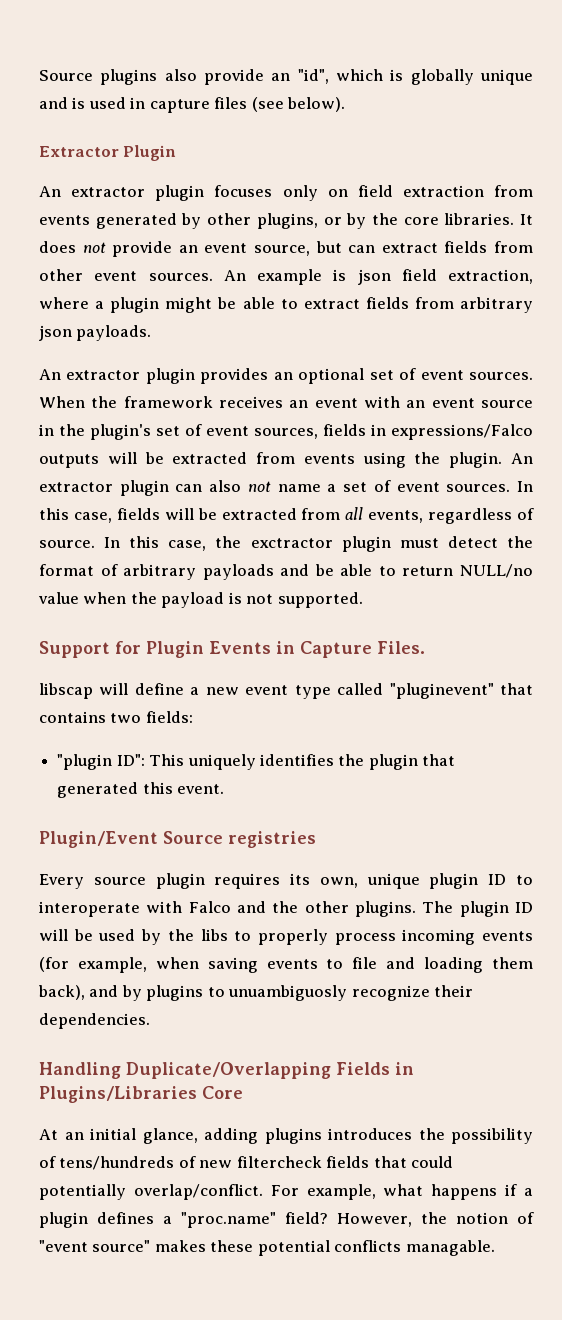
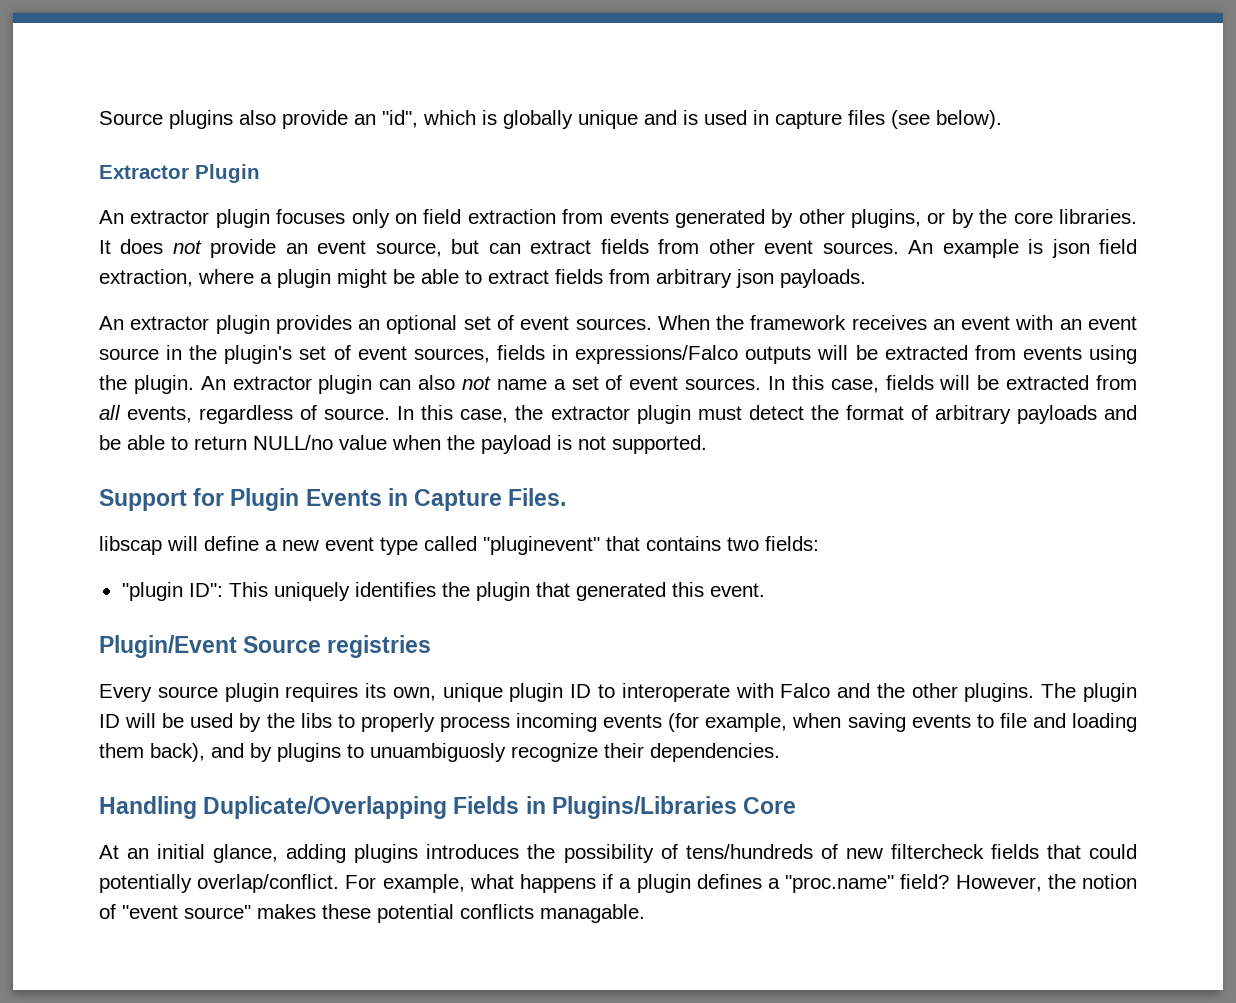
- In this case, the exctractor plugin must detect the format of arbitrary payloads and be able to return NULL/no value when the payload is not supported.
+ In this case, the extractor plugin must detect the format of arbitrary payloads and be able to return NULL/no value when the payload is not supported.

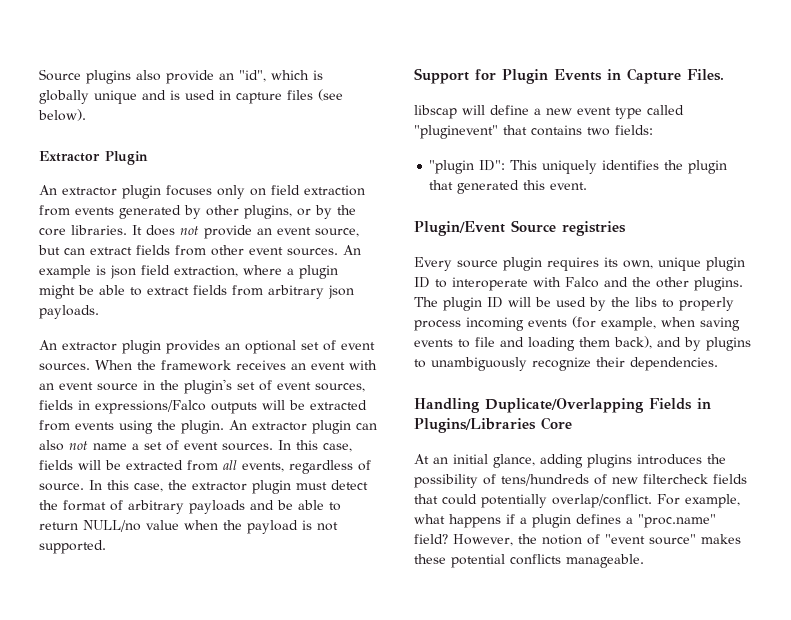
- The plugin ID will be used by the libs to properly process incoming events (for example, when saving events to file and loading them back), and by plugins to unuambiguosly recognize their dependencies.
+ The plugin ID will be used by the libs to properly process incoming events (for example, when saving events to file and loading them back), and by plugins to unambiguously recognize their dependencies.
- However, the notion of "event source" makes these potential conflicts managable.
+ However, the notion of "event source" makes these potential conflicts manageable.

